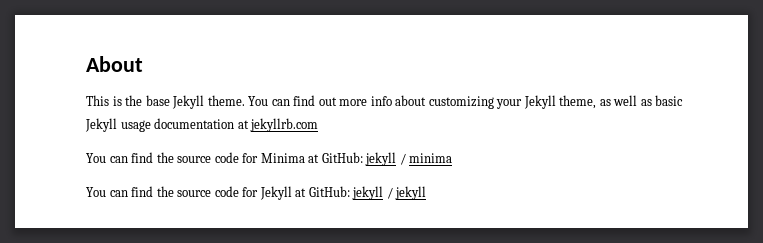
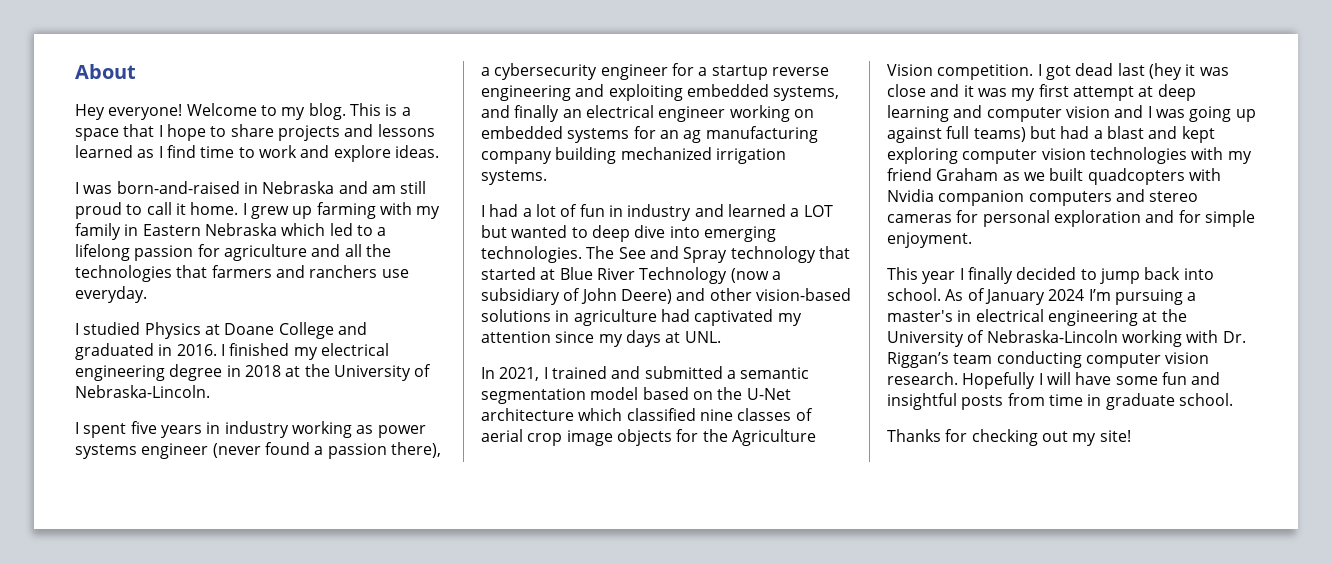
- This is the base Jekyll theme. You can find out more info about customizing your Jekyll theme, as well as basic Jekyll usage documentation at jekyllrb.com
- You can find the source code for Minima at GitHub: jekyll / minima
- You can find the source code for Jekyll at GitHub: jekyll / jekyll
+ Hey everyone! Welcome to my blog. This is a space that I hope to share projects and lessons learned as I find time to work and explore ideas.
+ I was born-and-raised in Nebraska and am still proud to call it home. I grew up farming with my family in Eastern Nebraska which led to a lifelong passion for agriculture and all the technologies that farmers and ranchers use everyday.
+ I studied Physics at Doane College and graduated in 2016. I finished my electrical engineering degree in 2018 at the University of Nebraska-Lincoln.
+ I spent five years in industry working as power systems engineer (never found a passion there), a cybersecurity engineer for a startup reverse engineering and exploiting embedded systems, and finally an electrical engineer working on embedded systems for an ag manufacturing company building mechanized irrigation systems.
+ I had a lot of fun in industry and learned a LOT but wanted to deep dive into emerging technologies. The See and Spray technology that started at Blue River Technology (now a subsidiary of John Deere) and other vision-based solutions in agriculture had captivated my attention since my days at UNL.
+ In 2021, I trained and submitted a semantic segmentation model based on the U-Net architecture which classified nine classes of aerial crop image objects for the Agriculture Vision competition. I got dead last (hey it was close and it was my first attempt at deep learning and computer vision and I was going up against full teams) but had a blast and kept exploring computer vision technologies with my friend Graham as we built quadcopters with Nvidia companion computers and stereo cameras for personal exploration and for simple enjoyment.
+ This year I finally decided to jump back into school. As of January 2024 I’m pursuing a master's in electrical engineering at the University of Nebraska-Lincoln working with Dr. Riggan’s team conducting computer vision research. Hopefully I will have some fun and insightful posts from time in graduate school.
+ Thanks for checking out my site!

